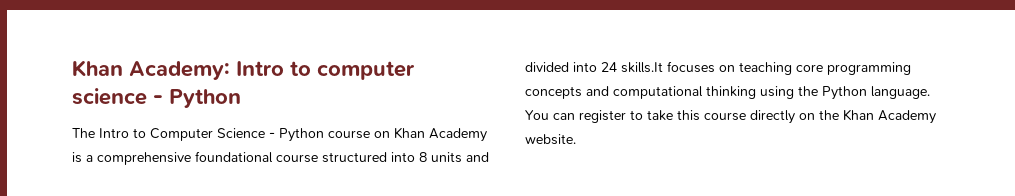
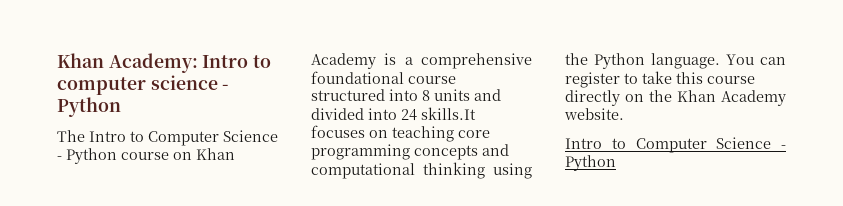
  You can register to take this course directly on the Khan Academy website.
+ Intro to Computer Science - Python

